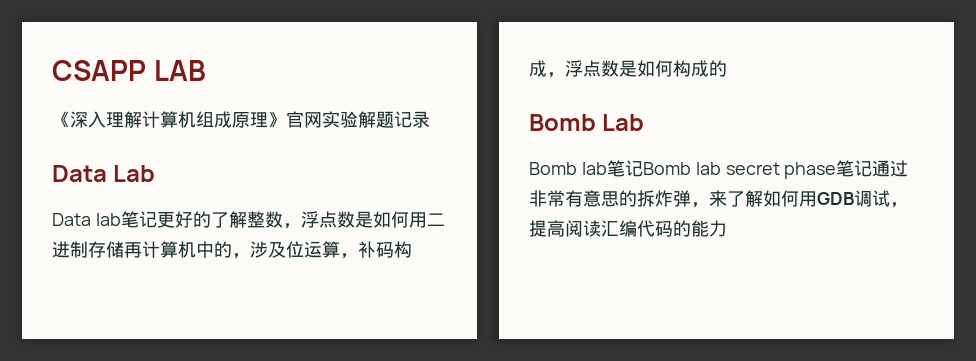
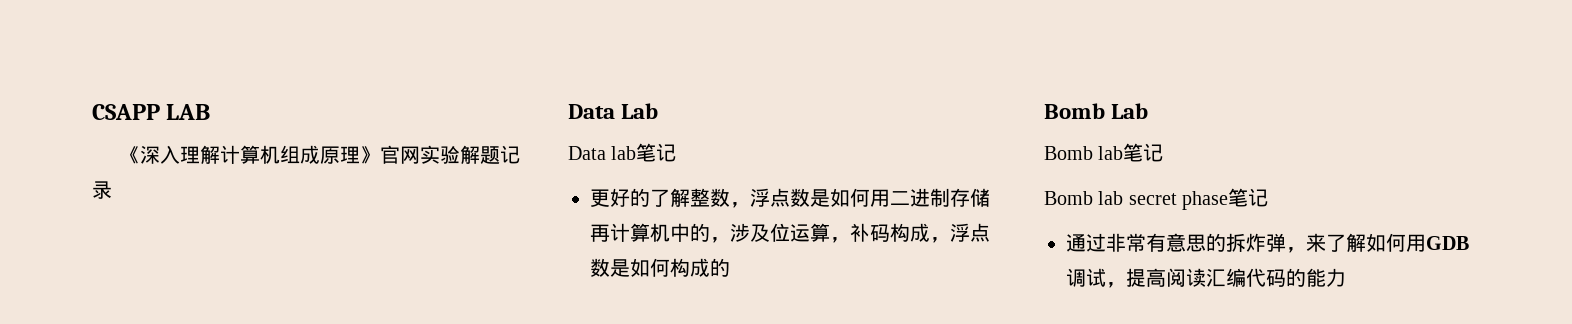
- Data lab笔记更好的了解整数，浮点数是如何用二进制存储再计算机中的，涉及位运算，补码构成，浮点数是如何构成的
+ Data lab笔记
+ 更好的了解整数，浮点数是如何用二进制存储再计算机中的，涉及位运算，补码构成，浮点数是如何构成的
- Bomb lab笔记Bomb lab secret phase笔记通过非常有意思的拆炸弹，来了解如何用GDB调试，提高阅读汇编代码的能力
+ Bomb lab笔记
+ Bomb lab secret phase笔记
+ 通过非常有意思的拆炸弹，来了解如何用GDB调试，提高阅读汇编代码的能力

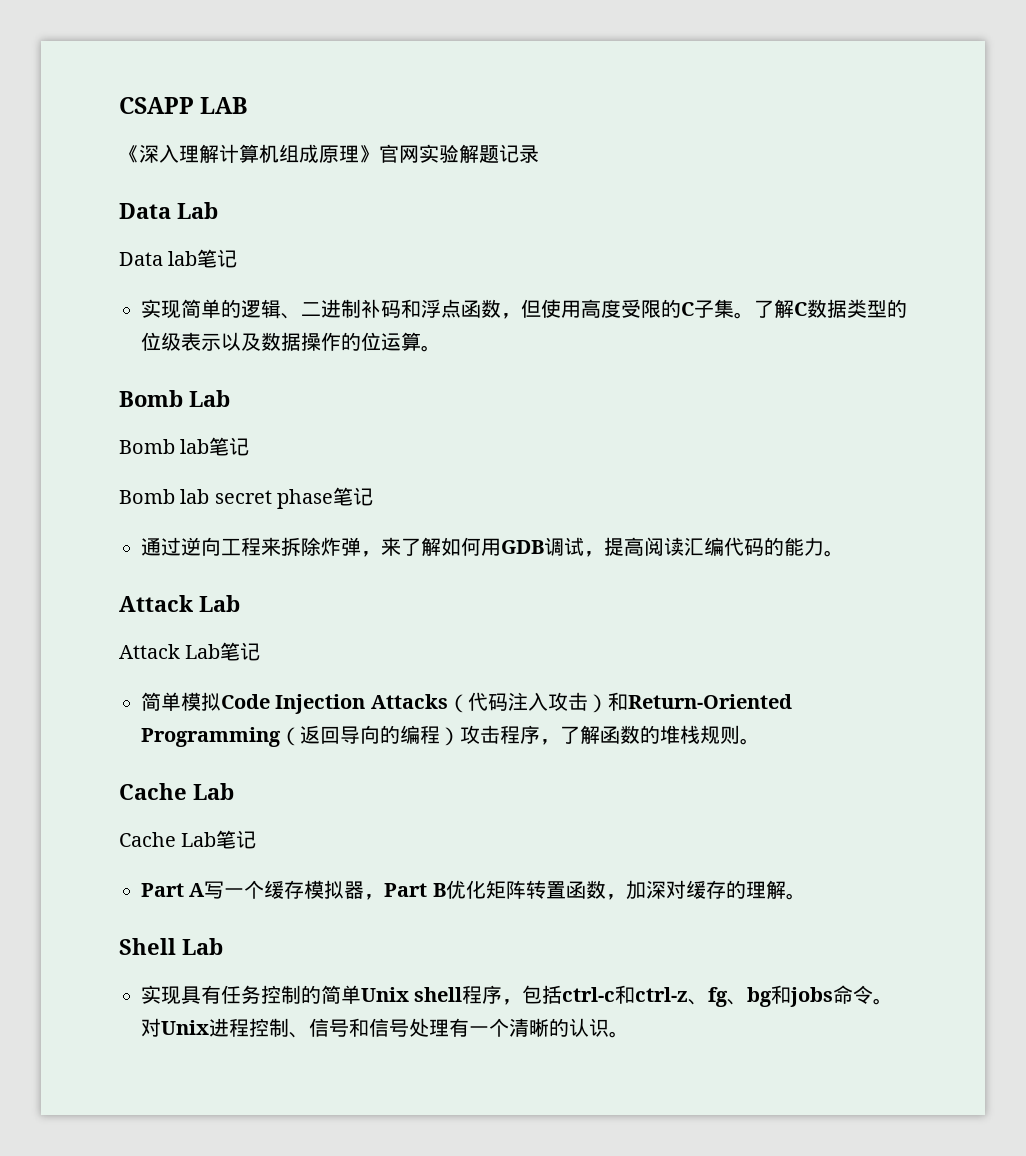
- 更好的了解整数，浮点数是如何用二进制存储再计算机中的，涉及位运算，补码构成，浮点数是如何构成的
+ 实现简单的逻辑、二进制补码和浮点函数，但使用高度受限的C子集。了解C数据类型的位级表示以及数据操作的位运算。
- 通过非常有意思的拆炸弹，来了解如何用GDB调试，提高阅读汇编代码的能力
+ 通过逆向工程来拆除炸弹，来了解如何用GDB调试，提高阅读汇编代码的能力。
+ Attack Lab
+ Attack Lab笔记
+ 简单模拟Code Injection Attacks（代码注入攻击）和Return-Oriented Programming（返回导向的编程）攻击程序，了解函数的堆栈规则。
+ Cache Lab
+ Cache Lab笔记
+ Part A写一个缓存模拟器，Part B优化矩阵转置函数，加深对缓存的理解。
+ Shell Lab
+ 实现具有任务控制的简单Unix shell程序，包括ctrl-c和ctrl-z、fg、bg和jobs命令。对Unix进程控制、信号和信号处理有一个清晰的认识。

